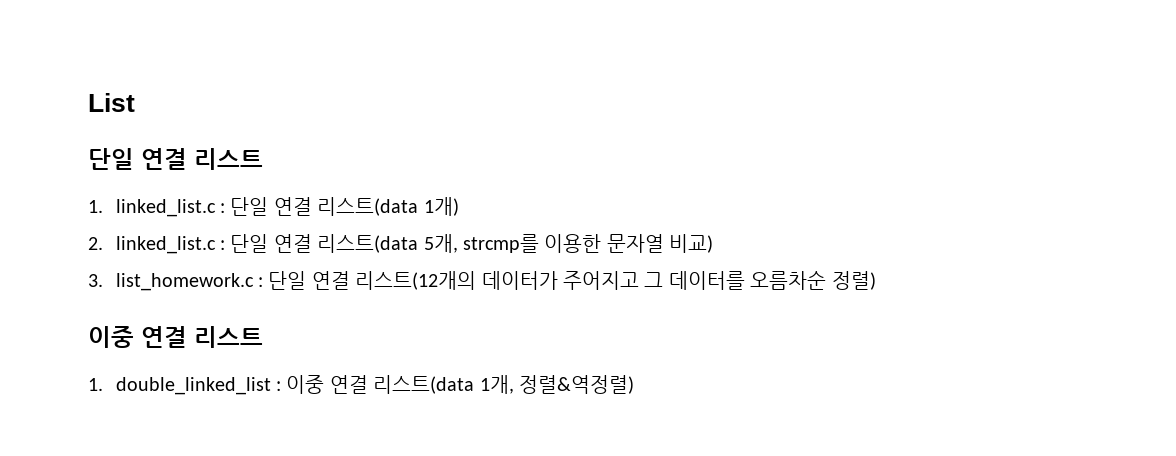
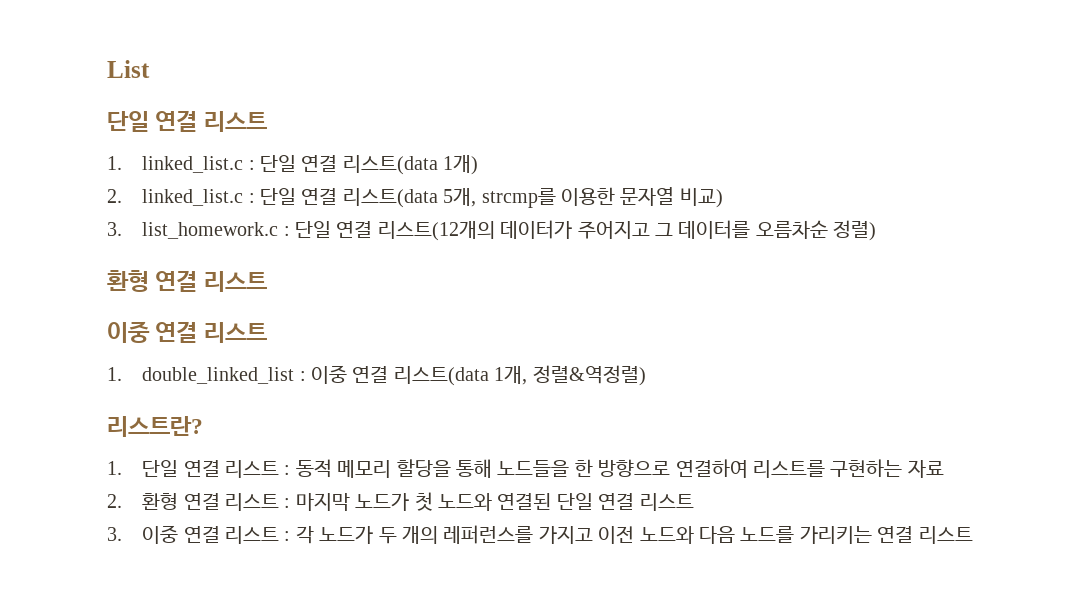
  3. list_homework.c : 단일 연결 리스트(12개의 데이터가 주어지고 그 데이터를 오름차순 정렬)
+ 환형 연결 리스트
+ 리스트란?
+ 1. 단일 연결 리스트 : 동적 메모리 할당을 통해 노드들을 한 방향으로 연결하여 리스트를 구현하는 자료
+ 2. 환형 연결 리스트 : 마지막 노드가 첫 노드와 연결된 단일 연결 리스트
+ 3. 이중 연결 리스트 : 각 노드가 두 개의 레퍼런스를 가지고 이전 노드와 다음 노드를 가리키는 연결 리스트

